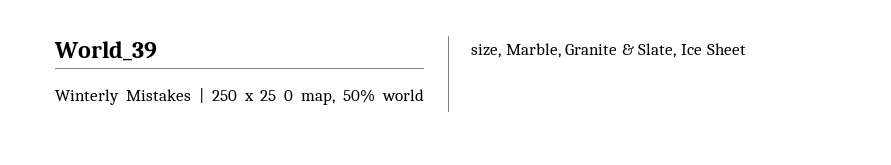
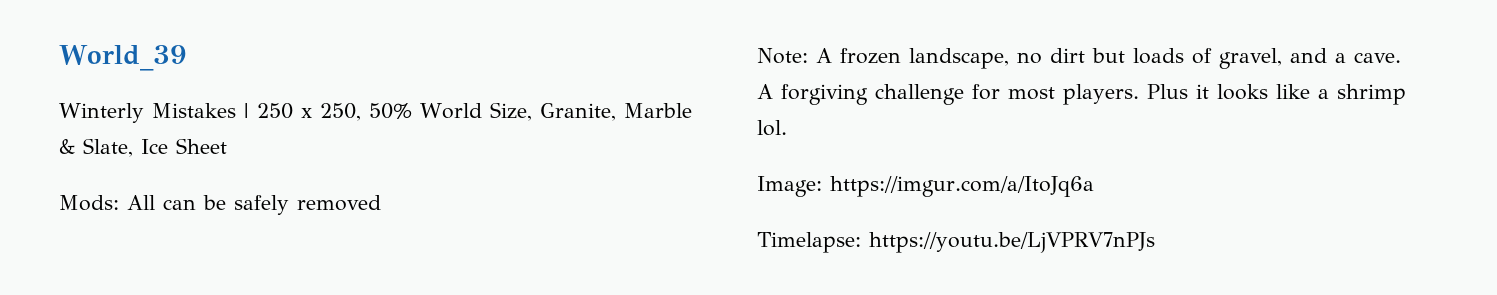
- Winterly Mistakes | 250 x 25 0 map, 50% world size, Marble, Granite & Slate, Ice Sheet
+ Winterly Mistakes | 250 x 250, 50% World Size, Granite, Marble & Slate, Ice Sheet
+ Mods: All can be safely removed
+ Note: A frozen landscape, no dirt but loads of gravel, and a cave. A forgiving challenge for most players. Plus it looks like a shrimp lol.
+ Image: https://imgur.com/a/ItoJq6a
+ Timelapse: https://youtu.be/LjVPRV7nPJs

